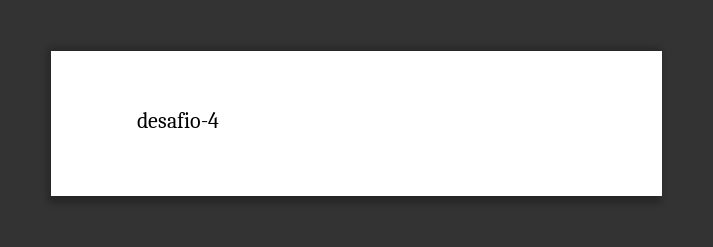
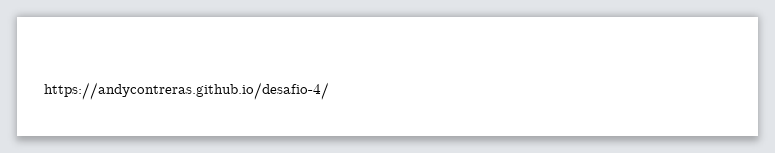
- desafio-4
+ https://andycontreras.github.io/desafio-4/

